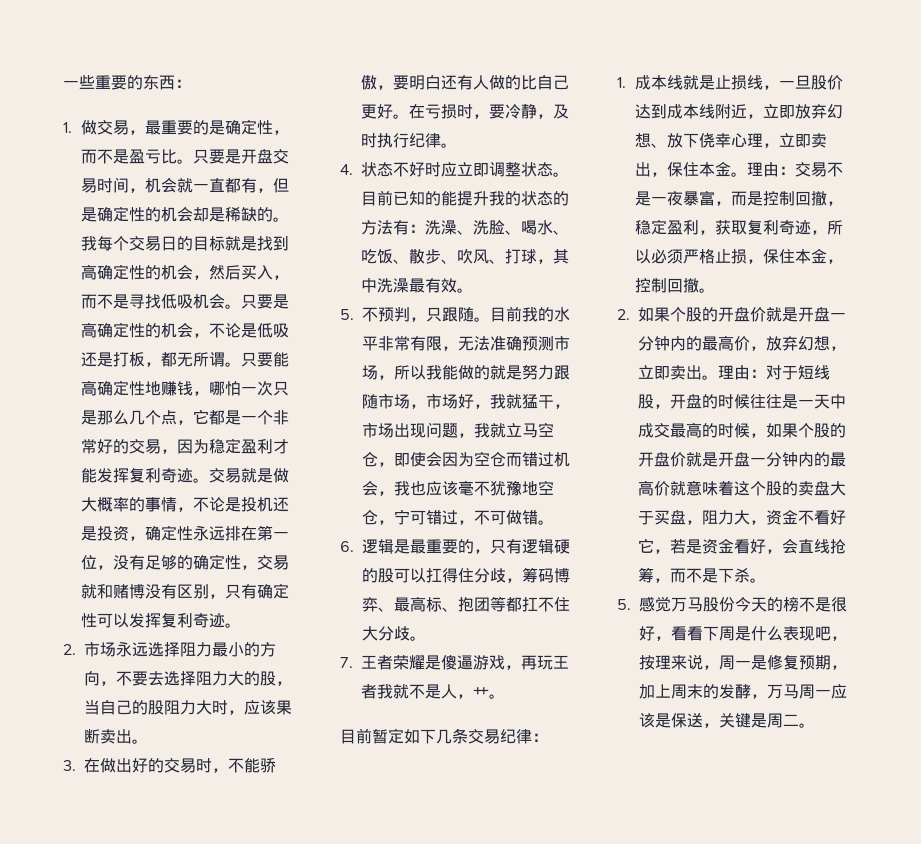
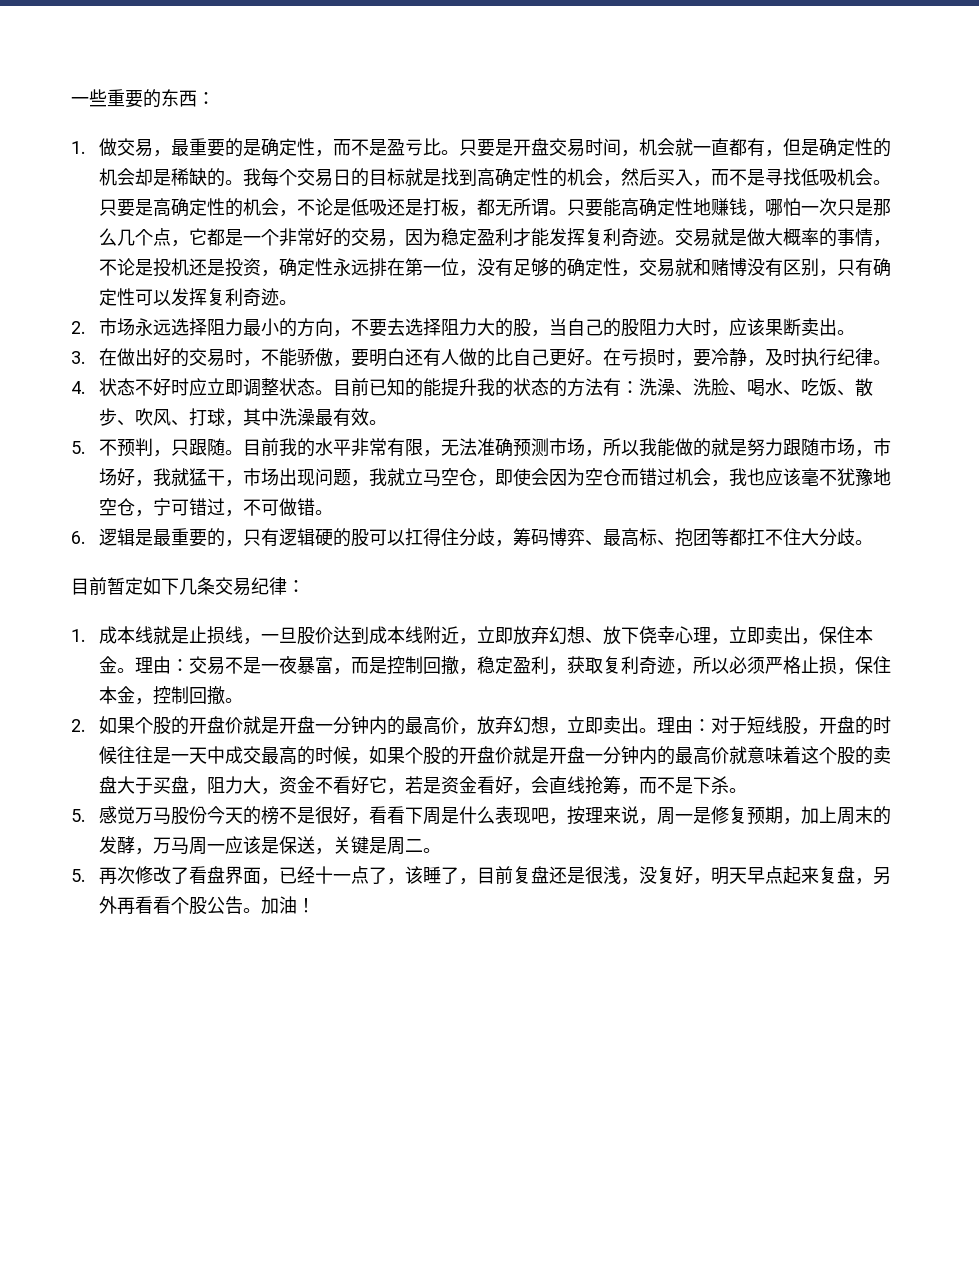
- 7.王者荣耀是傻逼游戏，再玩王者我就不是人，艹。
+ 5.再次修改了看盘界面，已经十一点了，该睡了，目前复盘还是很浅，没复好，明天早点起来复盘，另外再看看个股公告。加油！

